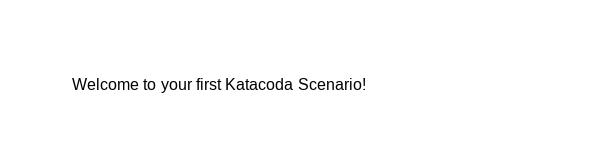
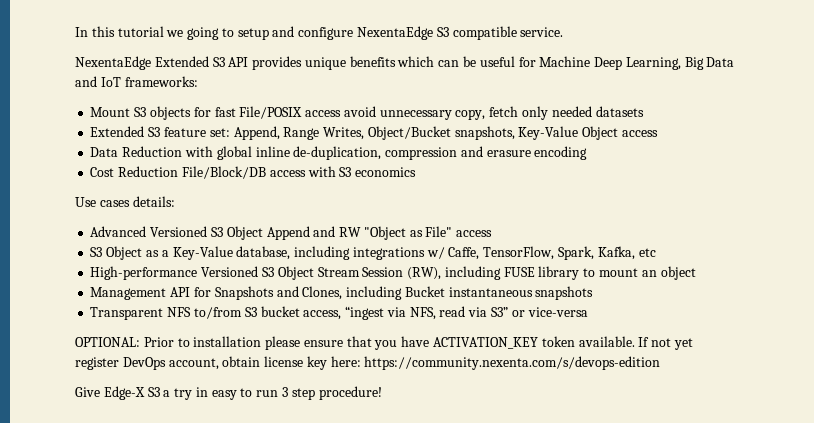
- Welcome to your first Katacoda Scenario!
+ In this tutorial we going to setup and configure NexentaEdge S3 compatible service.
+ NexentaEdge Extended S3 API provides unique benefits which can be useful for Machine Deep Learning, Big Data and IoT frameworks:
+ Mount S3 objects for fast File/POSIX access avoid unnecessary copy, fetch only needed datasets
+ Extended S3 feature set: Append, Range Writes, Object/Bucket snapshots, Key-Value Object access
+ Data Reduction with global inline de-duplication, compression and erasure encoding
+ Cost Reduction File/Block/DB access with S3 economics
+ Use cases details:
+ Advanced Versioned S3 Object Append and RW "Object as File" access
+ S3 Object as a Key-Value database, including integrations w/ Caffe, TensorFlow, Spark, Kafka, etc
+ High-performance Versioned S3 Object Stream Session (RW), including FUSE library to mount an object
+ Management API for Snapshots and Clones, including Bucket instantaneous snapshots
+ Transparent NFS to/from S3 bucket access, “ingest via NFS, read via S3” or vice-versa
+ OPTIONAL: Prior to installation please ensure that you have ACTIVATION_KEY token available. If not yet register DevOps account, obtain license key here: https://community.nexenta.com/s/devops-edition
+ Give Edge-X S3 a try in easy to run 3 step procedure!

